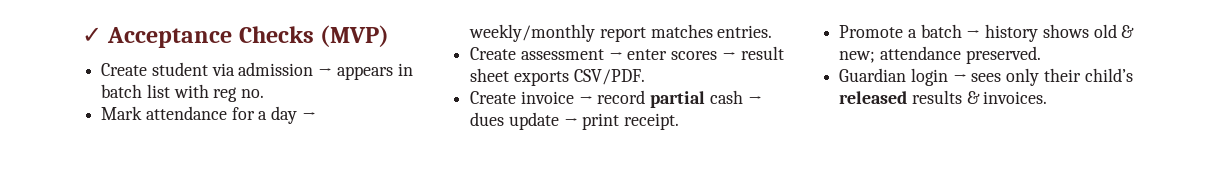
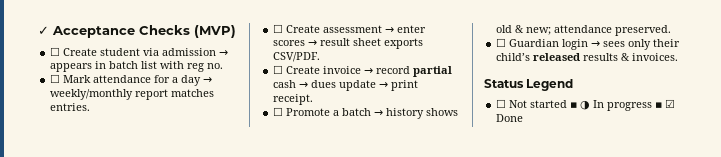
- Create student via admission → appears in batch list with reg no.
+ ☐ Create student via admission → appears in batch list with reg no.
- Mark attendance for a day → weekly/monthly report matches entries.
+ ☐ Mark attendance for a day → weekly/monthly report matches entries.
- Create assessment → enter scores → result sheet exports CSV/PDF.
+ ☐ Create assessment → enter scores → result sheet exports CSV/PDF.
- Create invoice → record partial cash → dues update → print receipt.
+ ☐ Create invoice → record partial cash → dues update → print receipt.
- Promote a batch → history shows old & new; attendance preserved.
+ ☐ Promote a batch → history shows old & new; attendance preserved.
- Guardian login → sees only their child’s released results & invoices.
+ ☐ Guardian login → sees only their child’s released results & invoices.
+ Status Legend
+ ☐ Not started ▪ ◑ In progress ▪ ☑ Done

